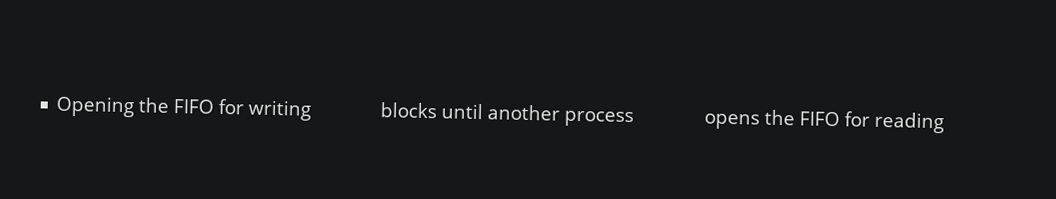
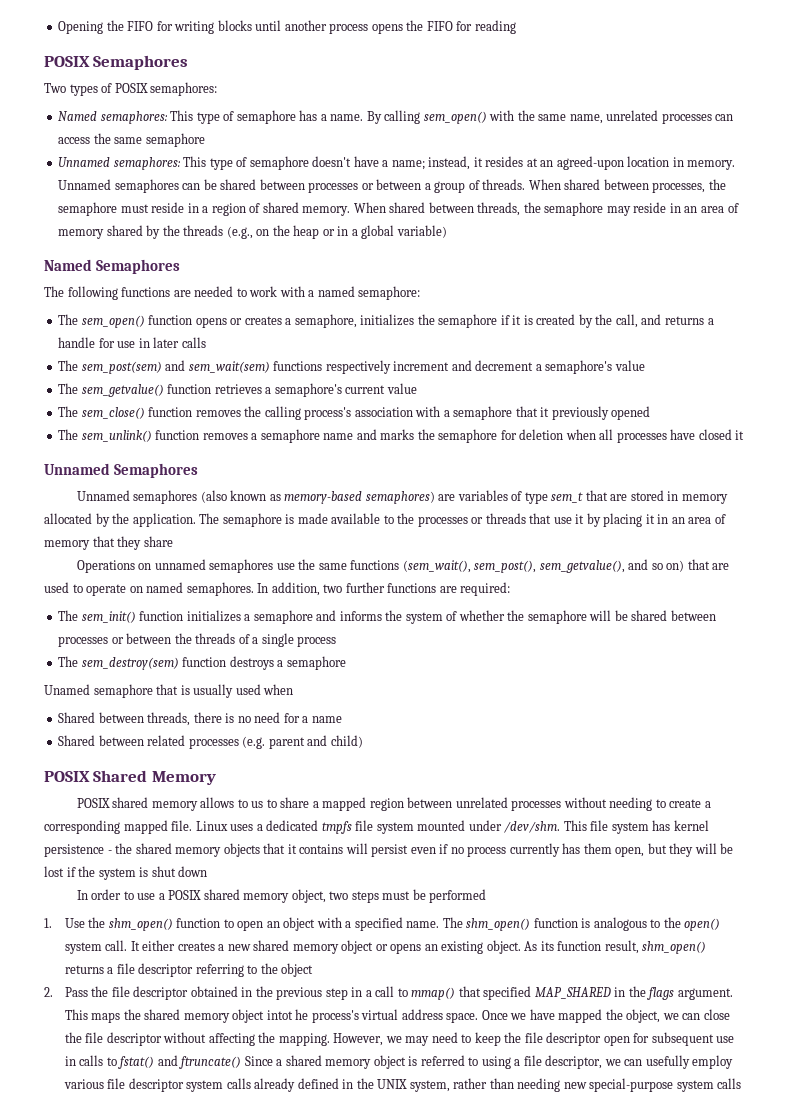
+ POSIX Semaphores
+ Two types of POSIX semaphores:
+ Named semaphores: This type of semaphore has a name. By calling sem_open() with the same name, unrelated processes can access the same semaphore
+ Unnamed semaphores: This type of semaphore doesn't have a name; instead, it resides at an agreed-upon location in memory. Unnamed semaphores can be shared between processes or between a group of threads. When shared between processes, the semaphore must reside in a region of shared memory. When shared between threads, the semaphore may reside in an area of memory shared by the threads (e.g., on the heap or in a global variable)
+ Named Semaphores
+ The following functions are needed to work with a named semaphore:
+ The sem_open() function opens or creates a semaphore, initializes the semaphore if it is created by the call, and returns a handle for use in later calls
+ The sem_post(sem) and sem_wait(sem) functions respectively increment and decrement a semaphore's value
+ The sem_getvalue() function retrieves a semaphore's current value
+ The sem_close() function removes the calling process's association with a semaphore that it previously opened
+ The sem_unlink() function removes a semaphore name and marks the semaphore for deletion when all processes have closed it
+ Unnamed Semaphores
+ Unnamed semaphores (also known as memory-based semaphores) are variables of type sem_t that are stored in memory allocated by the application. The semaphore is made available to the processes or threads that use it by placing it in an area of memory that they share
+ Operations on unnamed semaphores use the same functions (sem_wait(), sem_post(), sem_getvalue(), and so on) that are used to operate on named semaphores. In addition, two further functions are required:
+ The sem_init() function initializes a semaphore and informs the system of whether the semaphore will be shared between processes or between the threads of a single process
+ The sem_destroy(sem) function destroys a semaphore
+ Unamed semaphore that is usually used when
+ Shared between threads, there is no need for a name
+ Shared between related processes (e.g. parent and child)
+ POSIX Shared Memory
+ POSIX shared memory allows to us to share a mapped region between unrelated processes without needing to create a corresponding mapped file. Linux uses a dedicated tmpfs file system mounted under /dev/shm. This file system has kernel persistence - the shared memory objects that it contains will persist even if no process currently has them open, but they will be lost if the system is shut down
+ In order to use a POSIX shared memory object, two steps must be performed
+ 1. Use the shm_open() function to open an object with a specified name. The shm_open() function is analogous to the open() system call. It either creates a new shared memory object or opens an existing object. As its function result, shm_open() returns a file descriptor referring to the object
+ 2. Pass the file descriptor obtained in the previous step in a call to mmap() that specified MAP_SHARED in the flags argument. This maps the shared memory object intot he process's virtual address space. Once we have mapped the object, we can close the file descriptor without affecting the mapping. However, we may need to keep the file descriptor open for subsequent use in calls to fstat() and ftruncate() Since a shared memory object is referred to using a file descriptor, we can usefully employ various file descriptor system calls already defined in the UNIX system, rather than needing new special-purpose system calls

